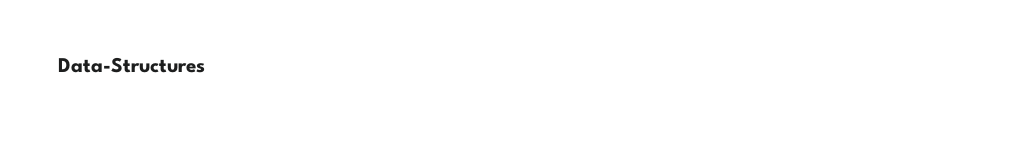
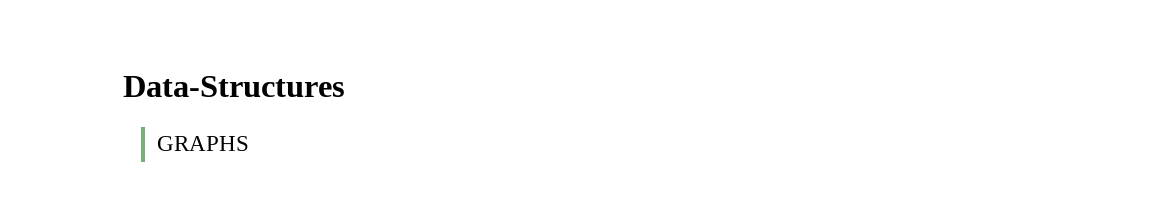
+ GRAPHS

